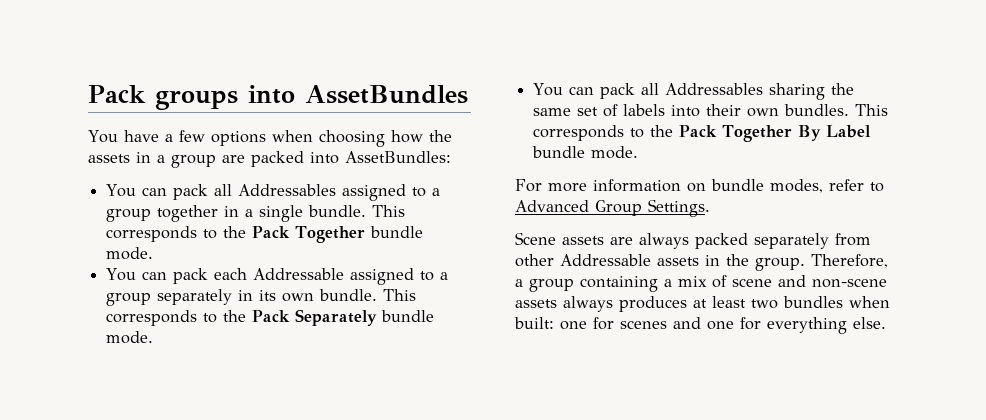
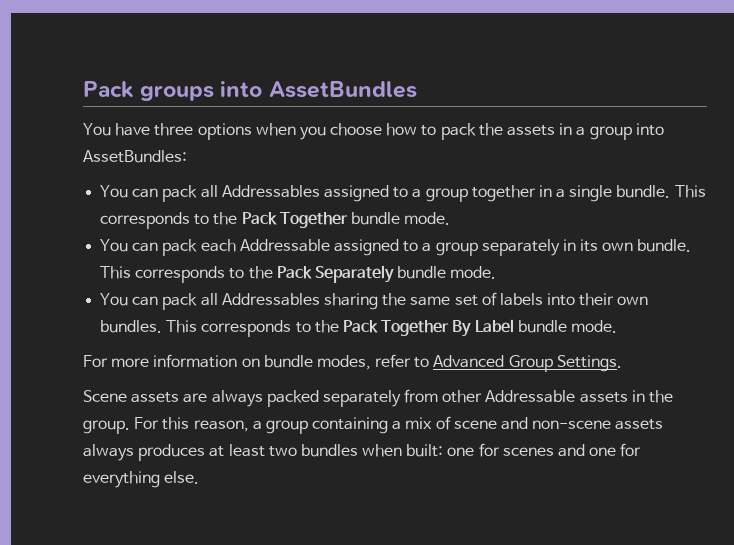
- You have a few options when choosing how the assets in a group are packed into AssetBundles:
+ You have three options when you choose how to pack the assets in a group into AssetBundles:
- Therefore, a group containing a mix of scene and non-scene assets always produces at least two bundles when built: one for scenes and one for everything else.
+ For this reason, a group containing a mix of scene and non-scene assets always produces at least two bundles when built: one for scenes and one for everything else.

